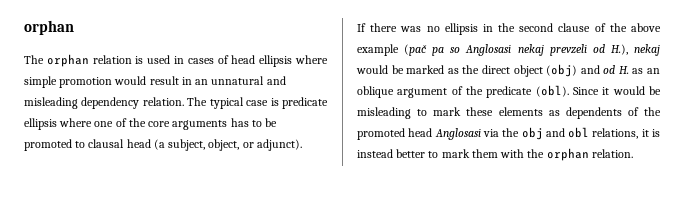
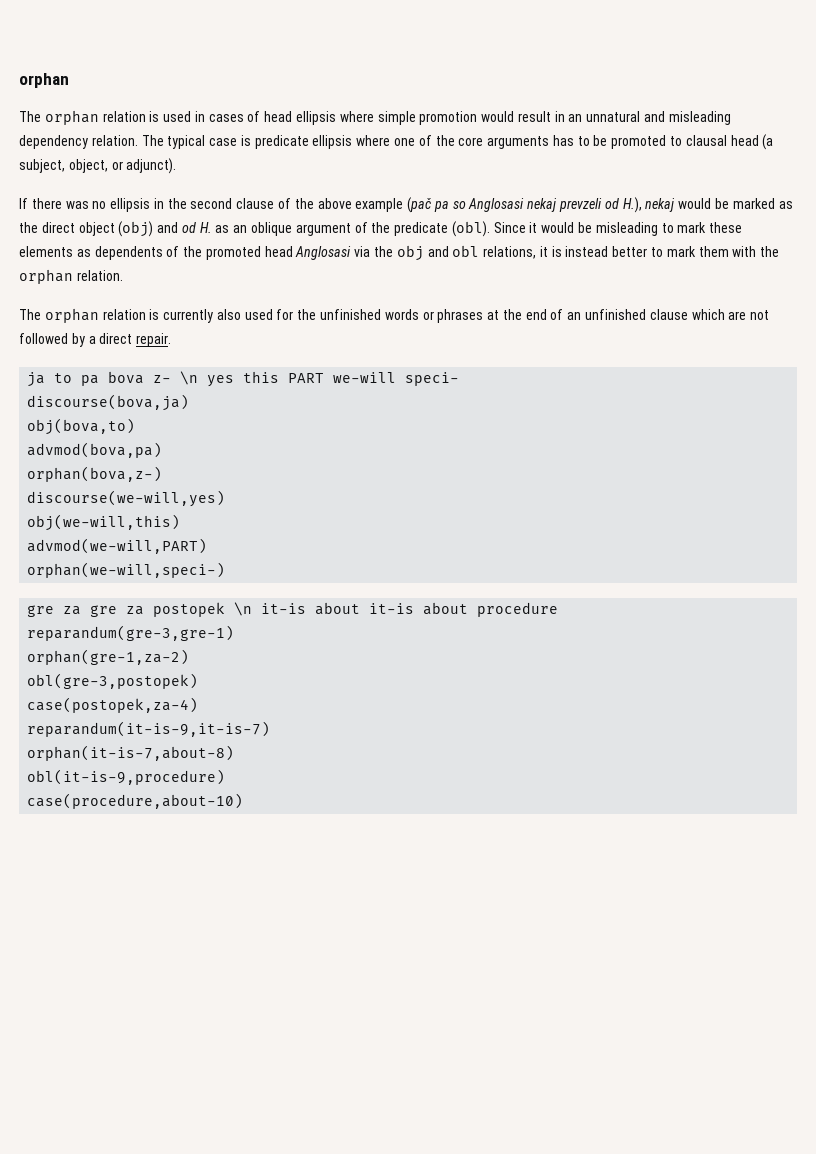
+ The orphan relation is currently also used for the unfinished words or phrases at the end of an unfinished clause which are not followed by a direct repair.
+ ja to pa bova z- \n yes this PART we-will speci-
+ discourse(bova,ja)
+ obj(bova,to)
+ advmod(bova,pa)
+ orphan(bova,z-)
+ discourse(we-will,yes)
+ obj(we-will,this)
+ advmod(we-will,PART)
+ orphan(we-will,speci-)
+ gre za gre za postopek \n it-is about it-is about procedure
+ reparandum(gre-3,gre-1)
+ orphan(gre-1,za-2)
+ obl(gre-3,postopek)
+ case(postopek,za-4)
+ reparandum(it-is-9,it-is-7)
+ orphan(it-is-7,about-8)
+ obl(it-is-9,procedure)
+ case(procedure,about-10)

